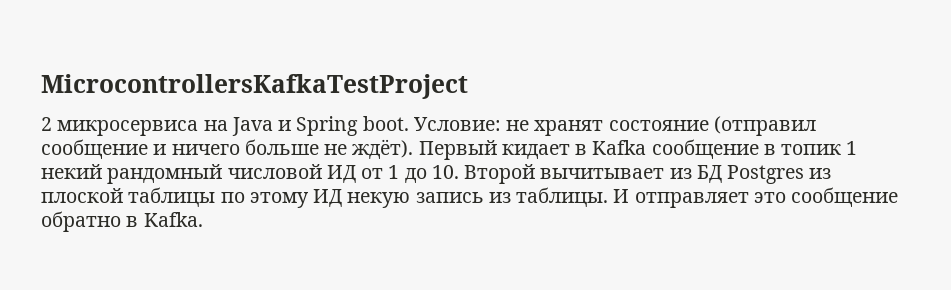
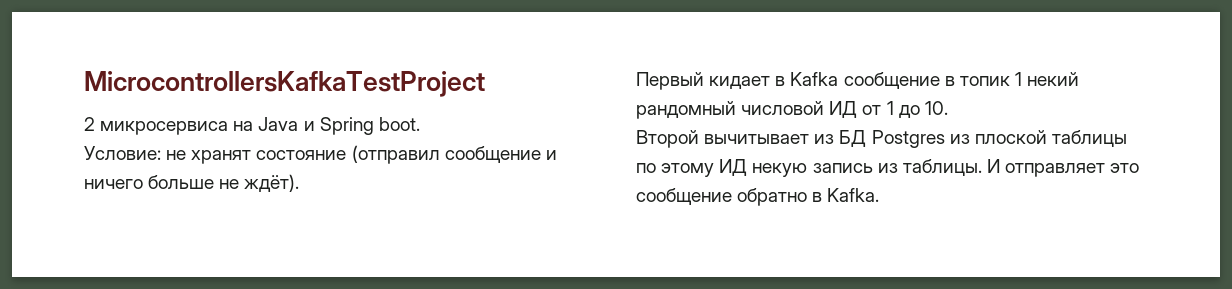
- 2 микросервиса на Java и Spring boot. Условие: не хранят состояние (отправил сообщение и ничего больше не ждёт). Первый кидает в Kafka сообщение в топик 1 некий рандомный числовой ИД от 1 до 10. Второй вычитывает из БД Postgres из плоской таблицы по этому ИД некую запись из таблицы.
+ 2 микросервиса на Java и Spring boot.
+ Условие: не хранят состояние (отправил сообщение и ничего больше не ждёт).
+ Первый кидает в Kafka сообщение в топик 1 некий рандомный числовой ИД от 1 до 10.
+ Второй вычитывает из БД Postgres из плоской таблицы по этому ИД некую запись из таблицы.

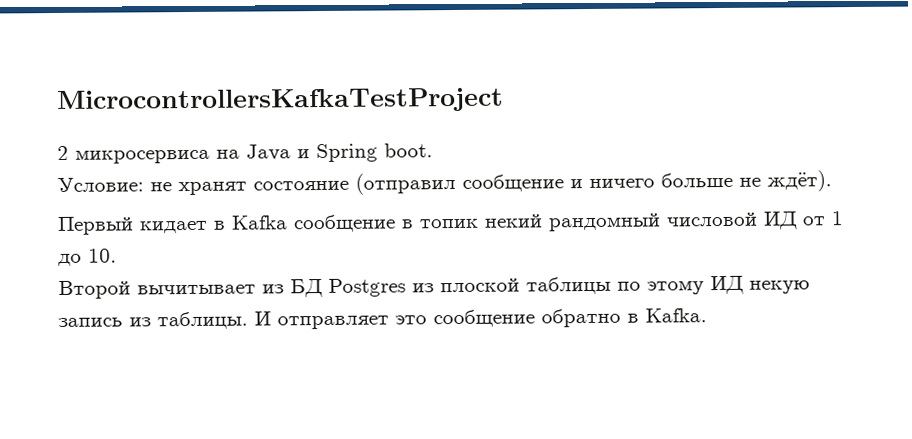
- Первый кидает в Kafka сообщение в топик 1 некий рандомный числовой ИД от 1 до 10.
+ Первый кидает в Kafka сообщение в топик некий рандомный числовой ИД от 1 до 10.

